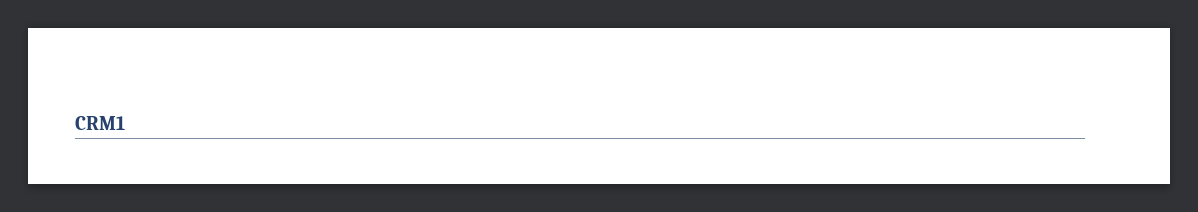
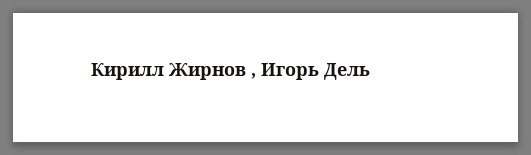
- CRM1
+ Кирилл Жирнов , Игорь Дель

